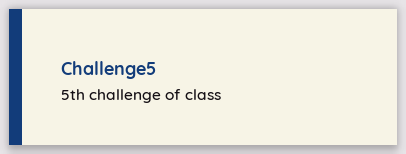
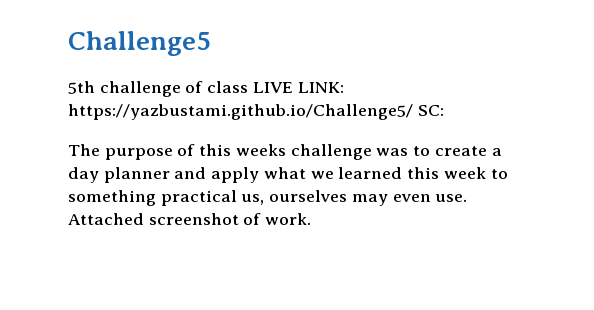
- 5th challenge of class
+ 5th challenge of class LIVE LINK: https://yazbustami.github.io/Challenge5/ SC:
+ The purpose of this weeks challenge was to create a day planner and apply what we learned this week to something practical us, ourselves may even use. Attached screenshot of work.

